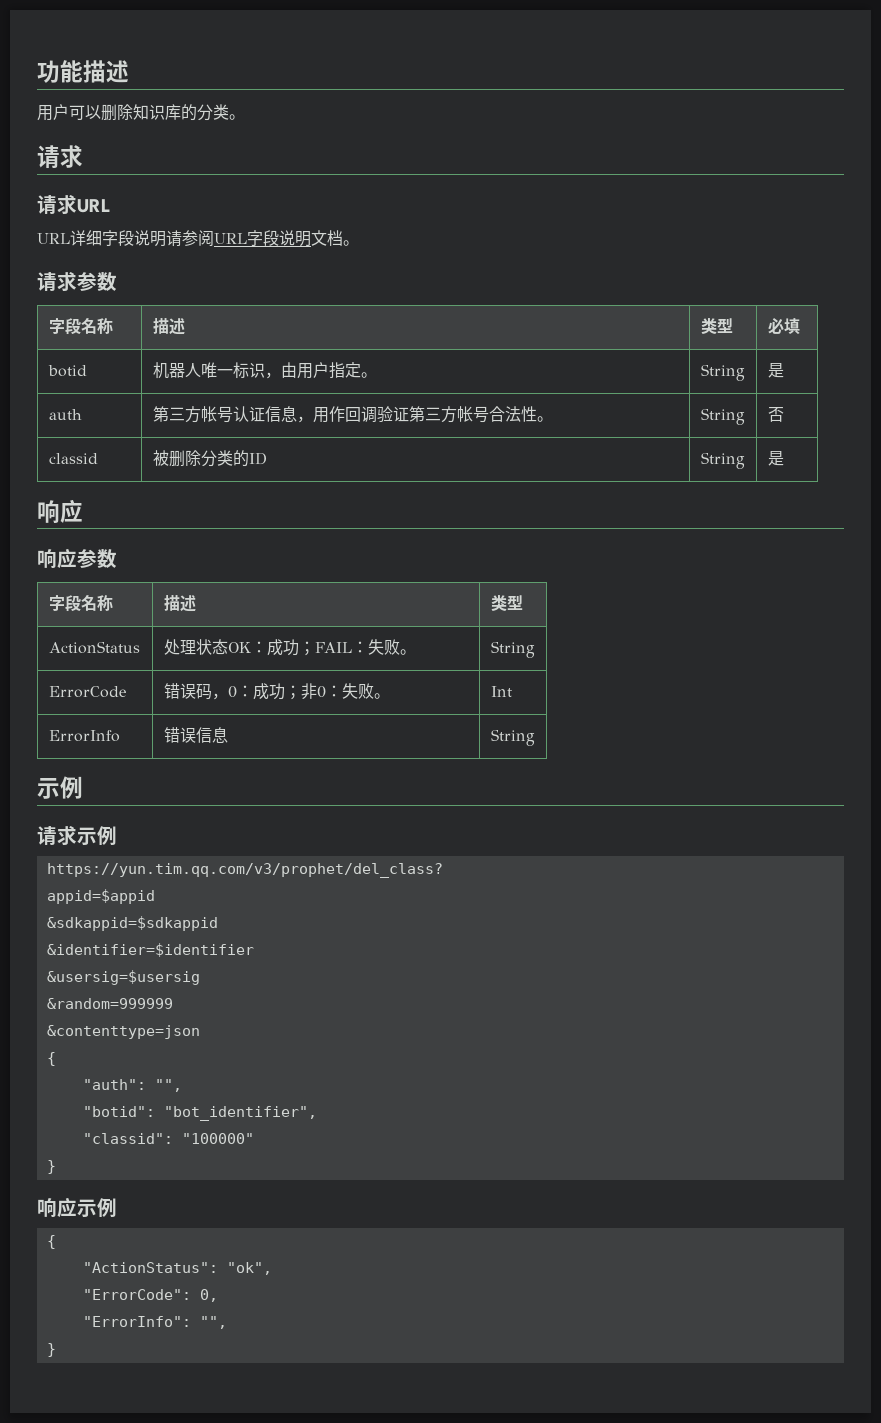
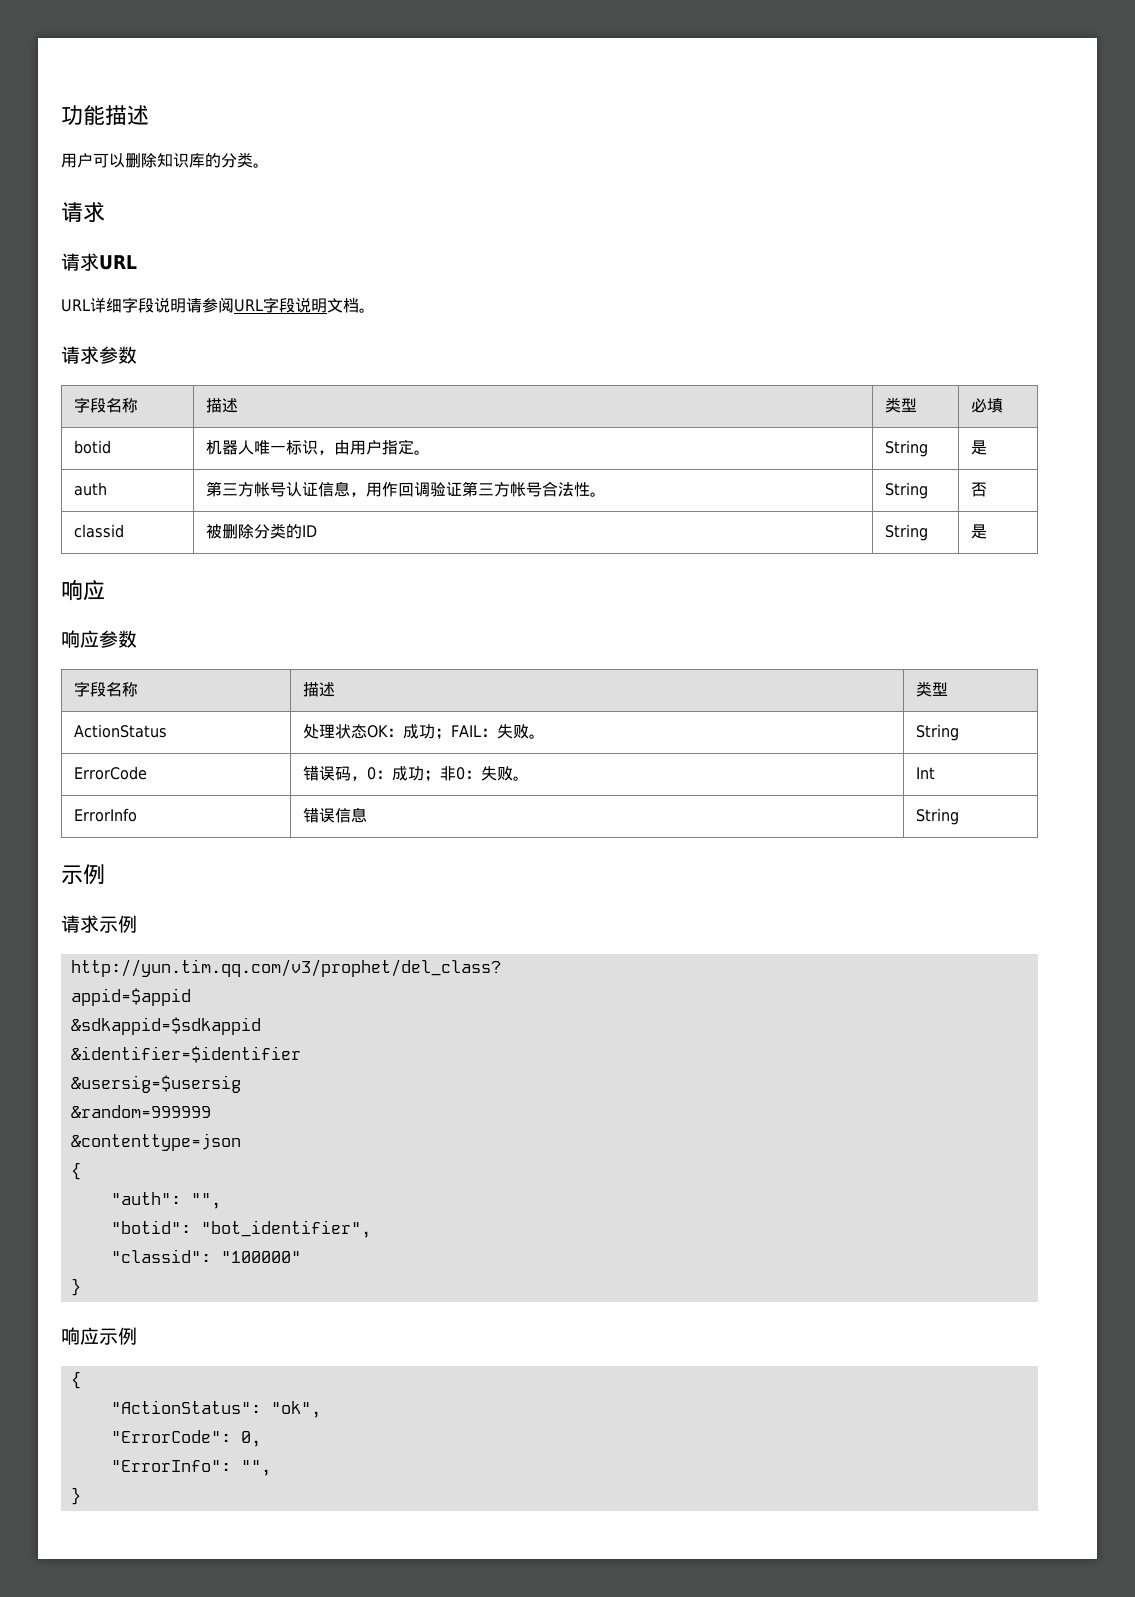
- https://yun.tim.qq.com/v3/prophet/del_class?
+ http://yun.tim.qq.com/v3/prophet/del_class?

